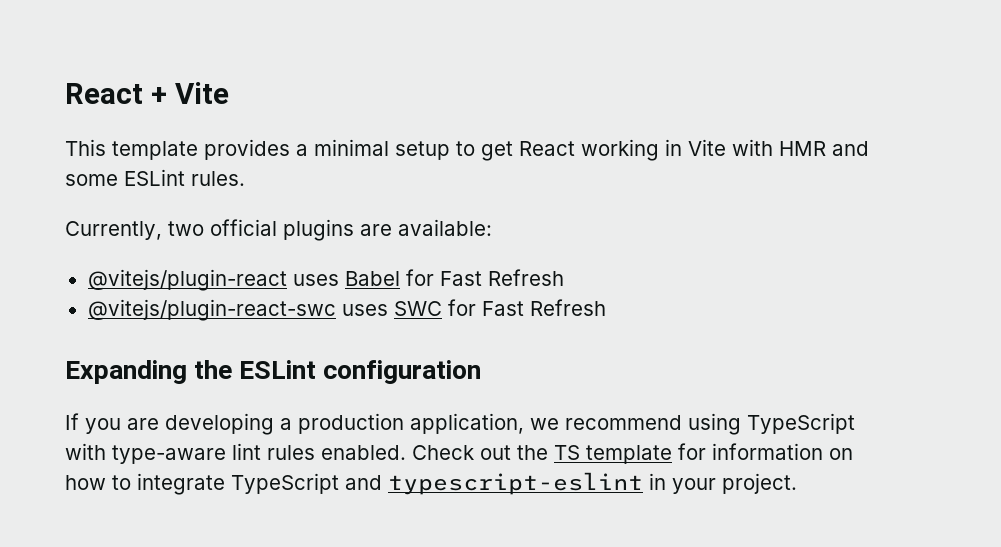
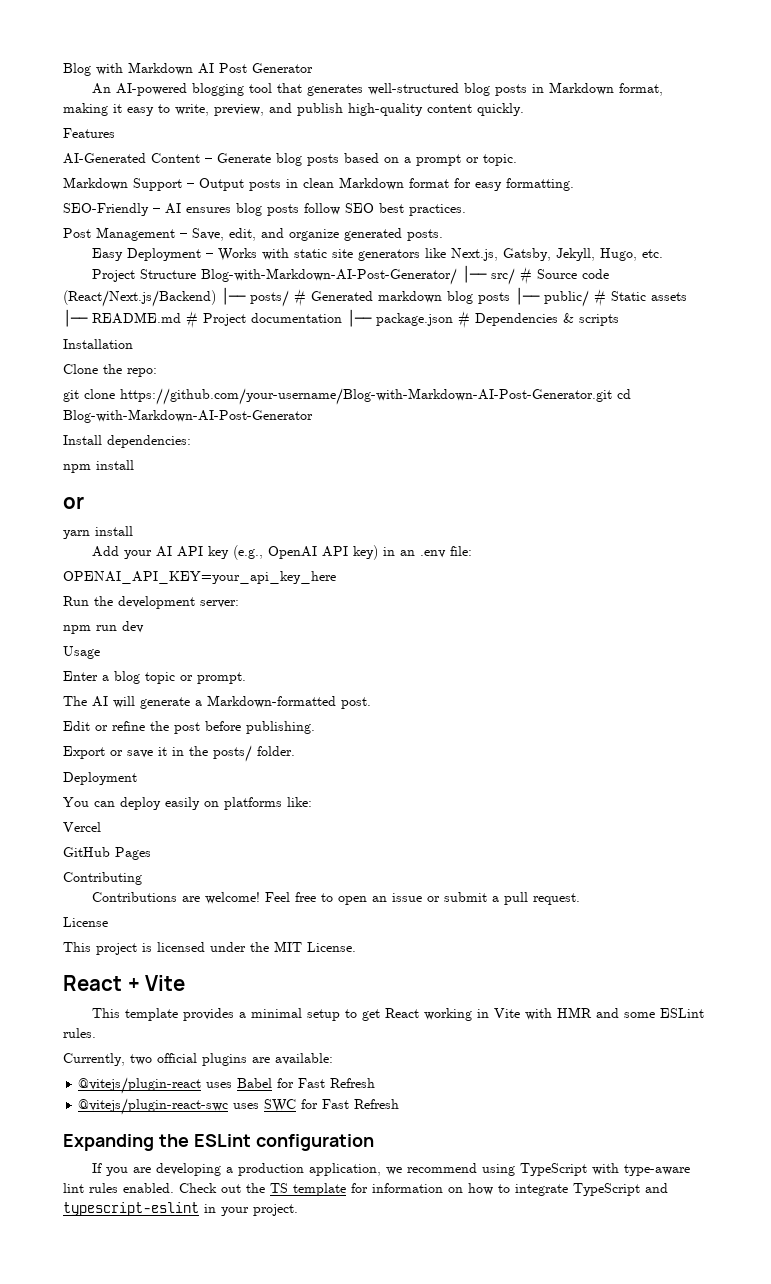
+ Blog with Markdown AI Post Generator
+ An AI-powered blogging tool that generates well-structured blog posts in Markdown format, making it easy to write, preview, and publish high-quality content quickly.
+ Features
+ AI-Generated Content – Generate blog posts based on a prompt or topic.
+ Markdown Support – Output posts in clean Markdown format for easy formatting.
+ SEO-Friendly – AI ensures blog posts follow SEO best practices.
+ Post Management – Save, edit, and organize generated posts.
+ Easy Deployment – Works with static site generators like Next.js, Gatsby, Jekyll, Hugo, etc.
+ Project Structure Blog-with-Markdown-AI-Post-Generator/ │── src/ # Source code (React/Next.js/Backend) │── posts/ # Generated markdown blog posts │── public/ # Static assets │── README.md # Project documentation │── package.json # Dependencies & scripts
+ Installation
+ Clone the repo:
+ git clone https://github.com/your-username/Blog-with-Markdown-AI-Post-Generator.git cd Blog-with-Markdown-AI-Post-Generator
+ Install dependencies:
+ npm install
+ or
+ yarn install
+ Add your AI API key (e.g., OpenAI API key) in an .env file:
+ OPENAI_API_KEY=your_api_key_here
+ Run the development server:
+ npm run dev
+ Usage
+ Enter a blog topic or prompt.
+ The AI will generate a Markdown-formatted post.
+ Edit or refine the post before publishing.
+ Export or save it in the posts/ folder.
+ Deployment
+ You can deploy easily on platforms like:
+ Vercel
+ GitHub Pages
+ Contributing
+ Contributions are welcome! Feel free to open an issue or submit a pull request.
+ License
+ This project is licensed under the MIT License.

